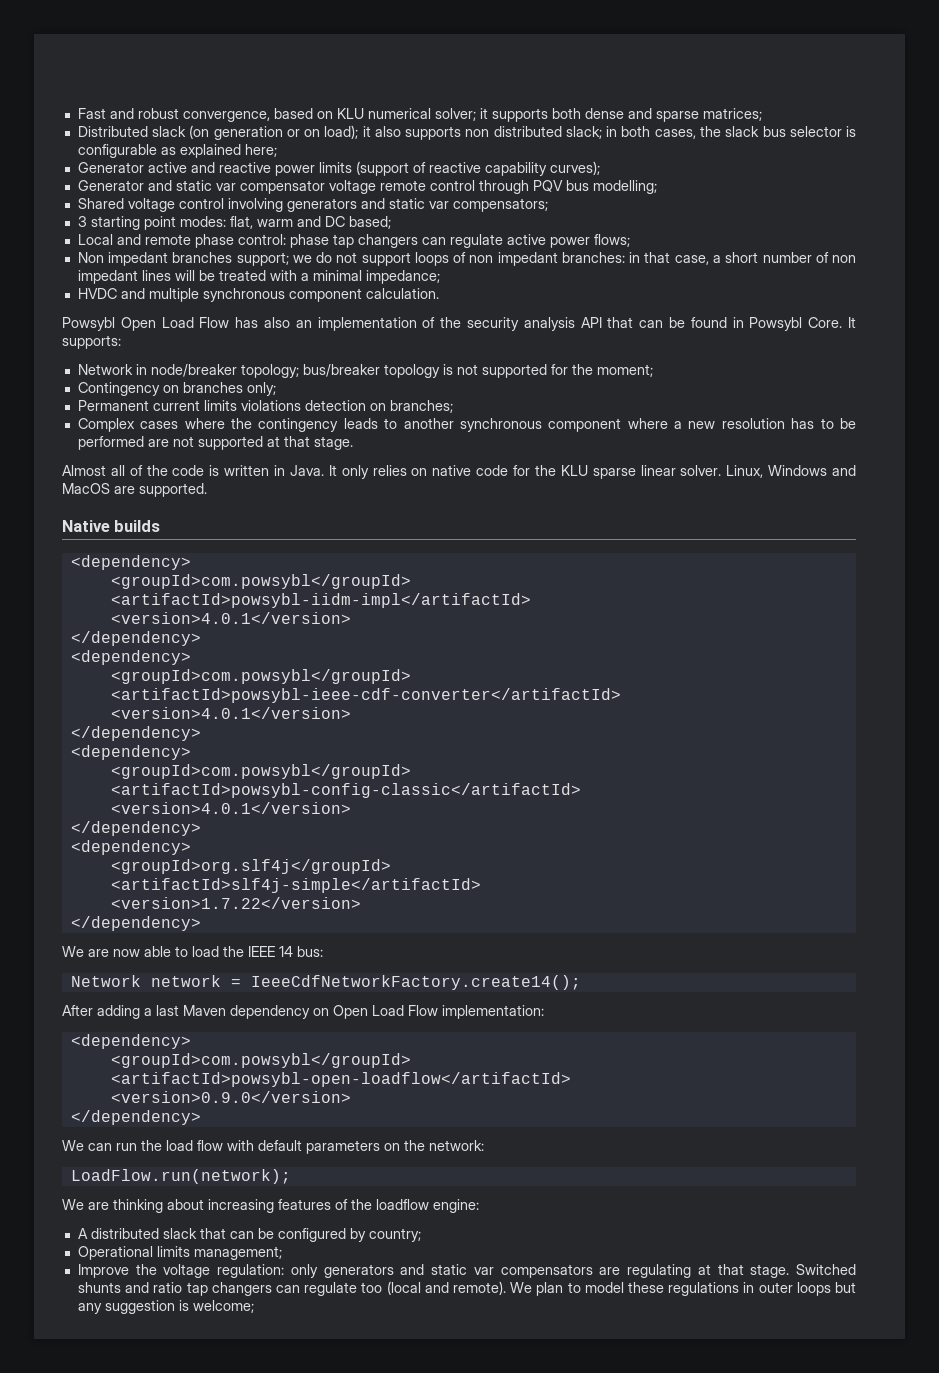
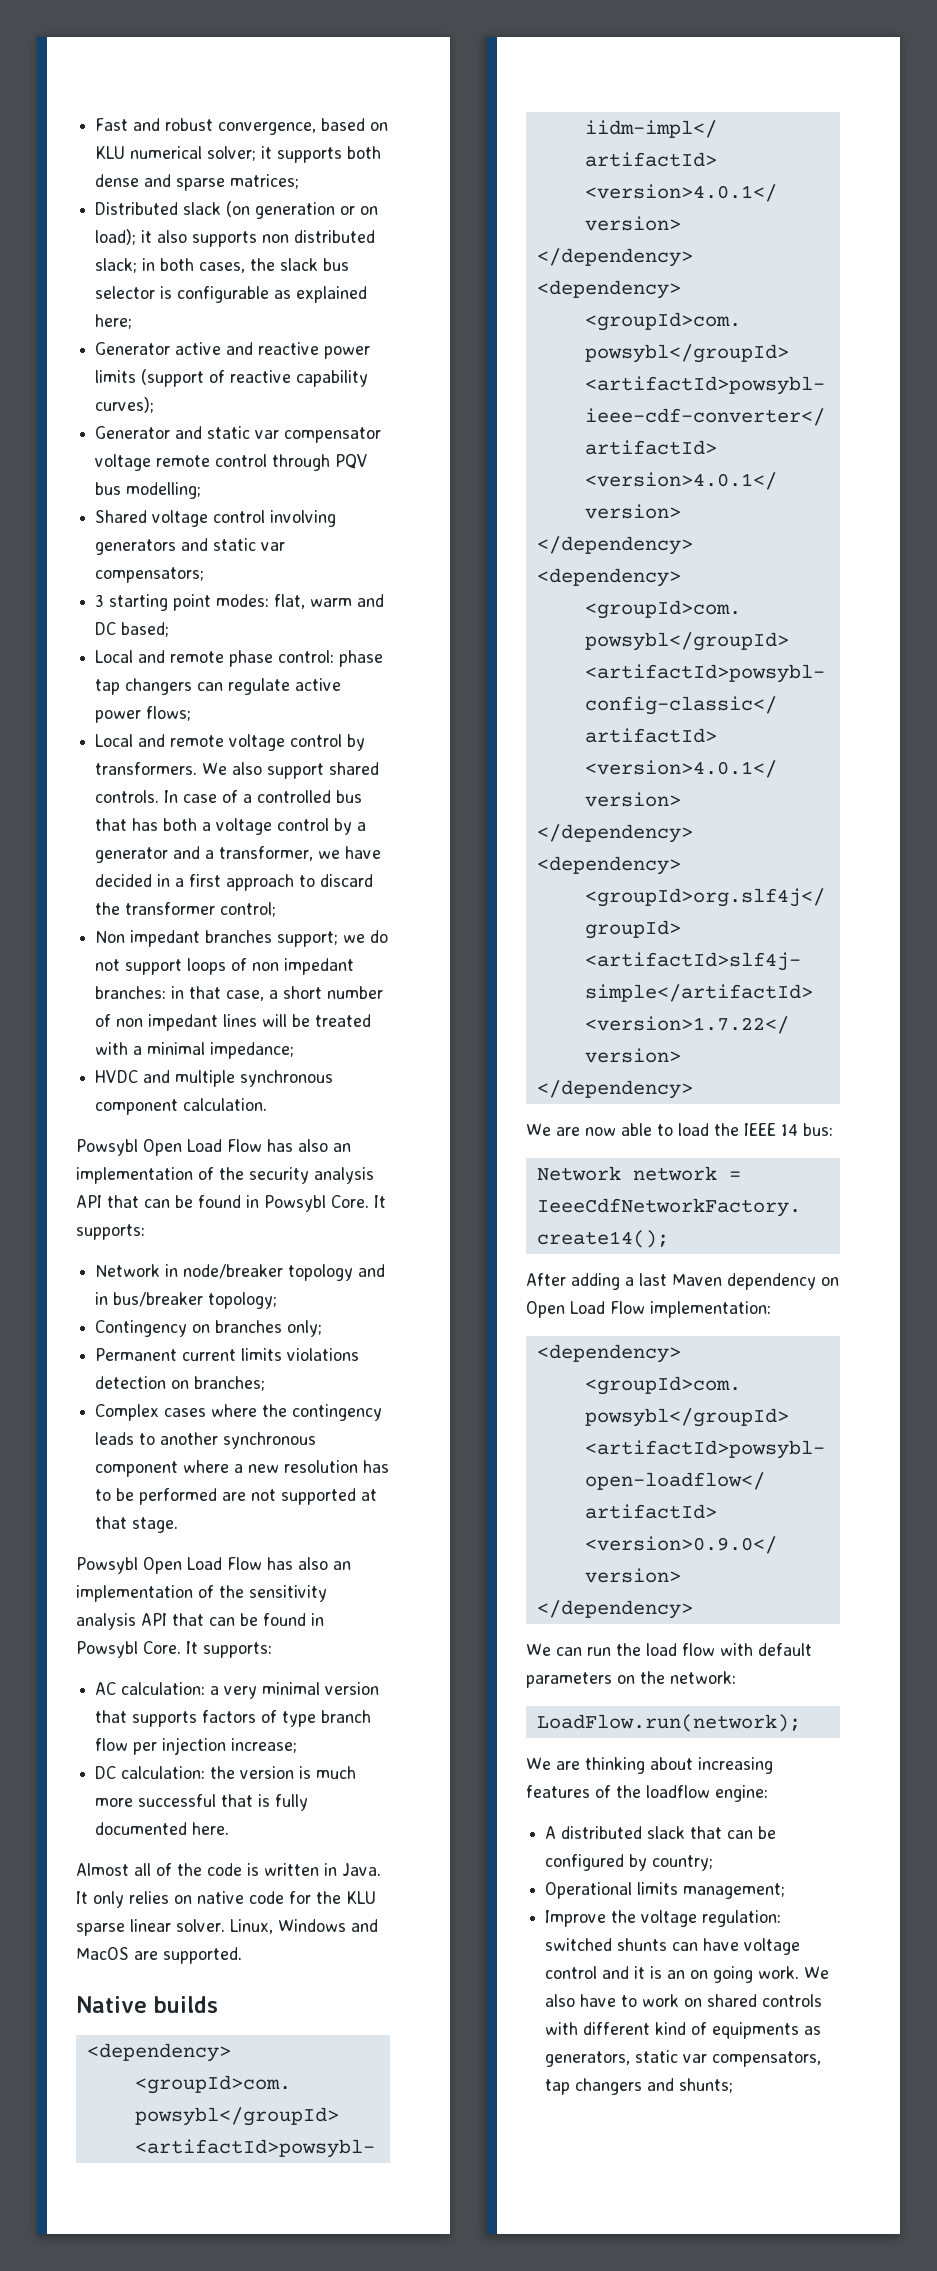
+ Local and remote voltage control by transformers. We also support shared controls. In case of a controlled bus that has both a voltage control by a generator and a transformer, we have decided in a first approach to discard the transformer control;
- Network in node/breaker topology; bus/breaker topology is not supported for the moment;
+ Network in node/breaker topology and in bus/breaker topology;
+ Powsybl Open Load Flow has also an implementation of the sensitivity analysis API that can be found in Powsybl Core. It supports:
+ AC calculation: a very minimal version that supports factors of type branch flow per injection increase;
+ DC calculation: the version is much more successful that is fully documented here.
- Improve the voltage regulation: only generators and static var compensators are regulating at that stage. Switched shunts and ratio tap changers can regulate too (local and remote). We plan to model these regulations in outer loops but any suggestion is welcome;
+ Improve the voltage regulation: switched shunts can have voltage control and it is an on going work. We also have to work on shared controls with different kind of equipments as generators, static var compensators, tap changers and shunts;

